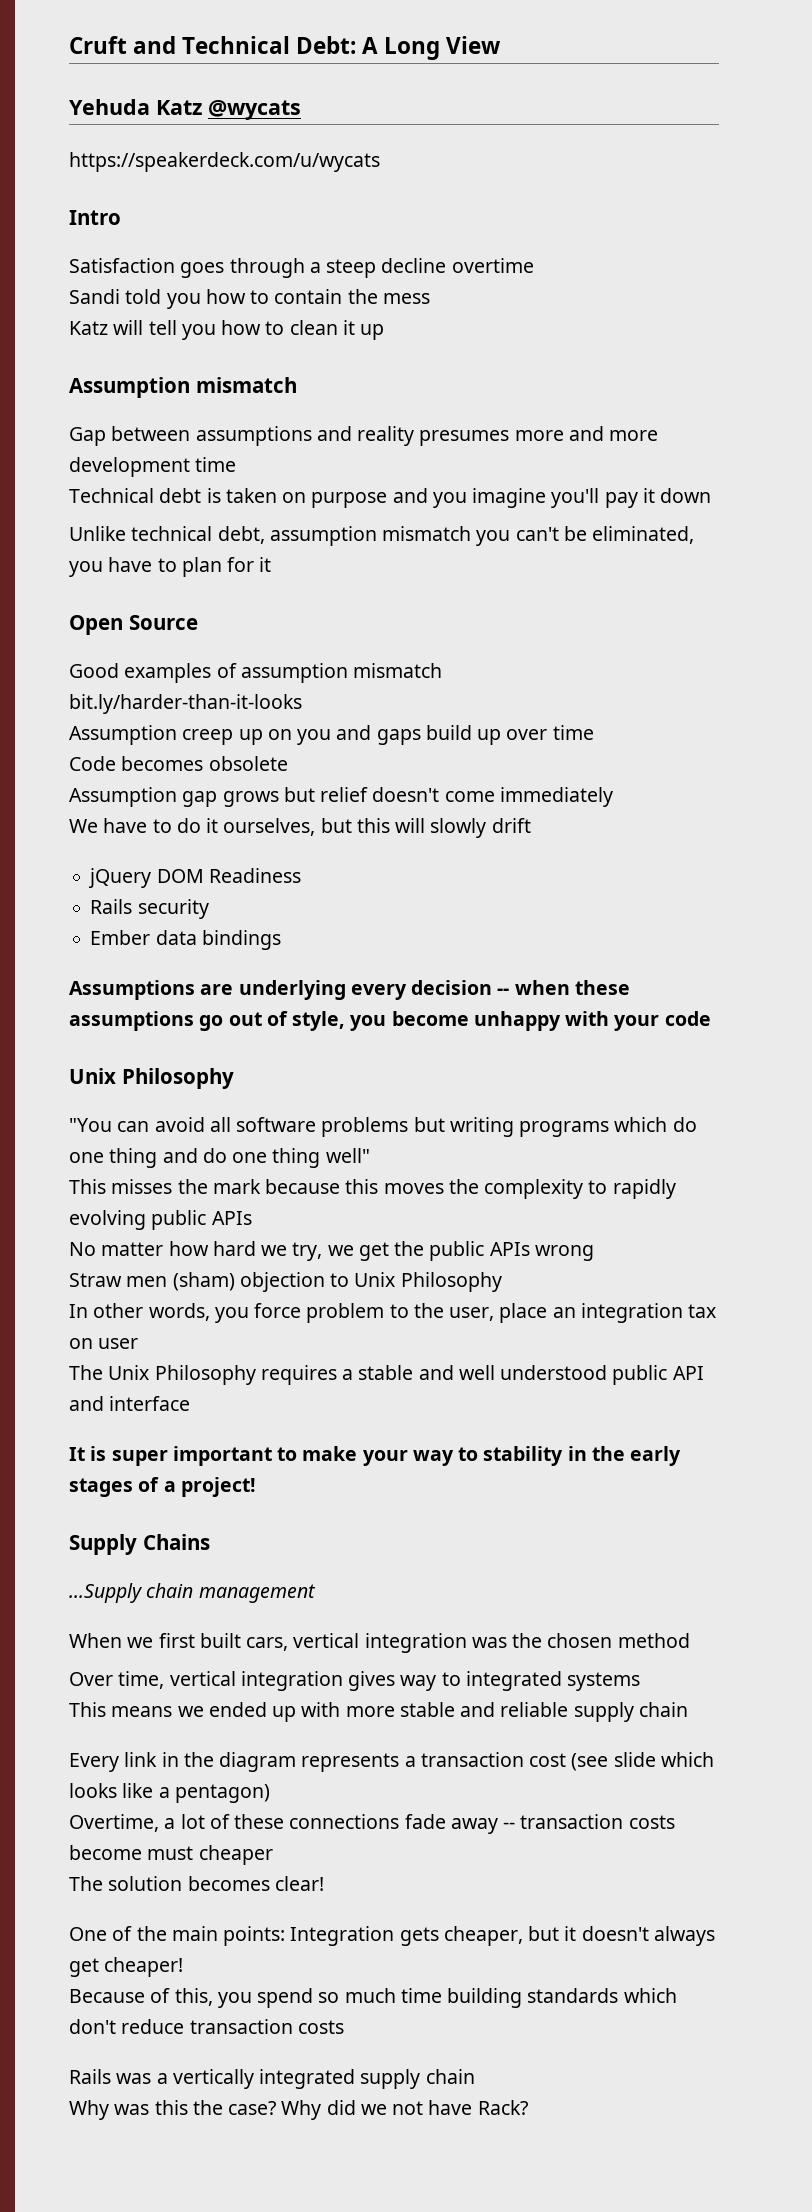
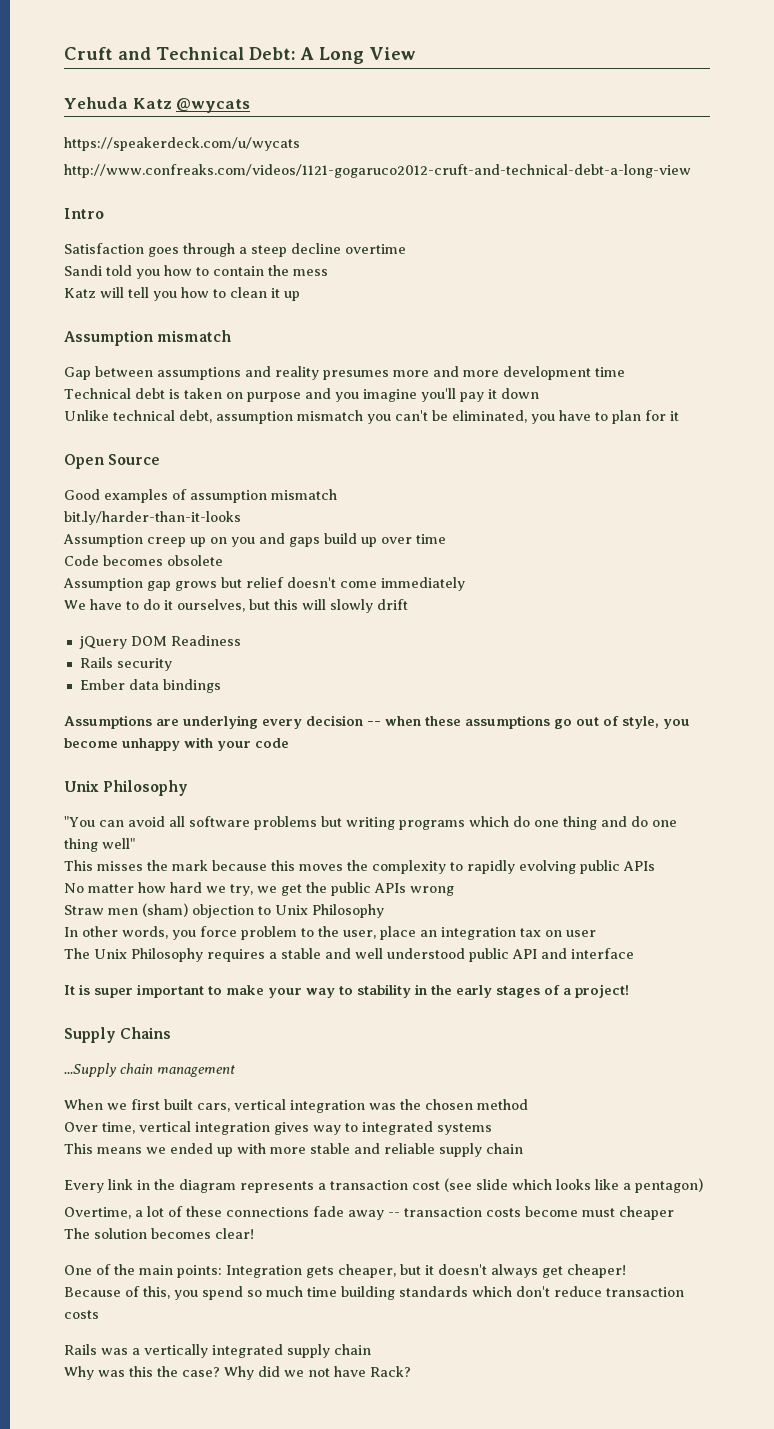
+ http://www.confreaks.com/videos/1121-gogaruco2012-cruft-and-technical-debt-a-long-view

